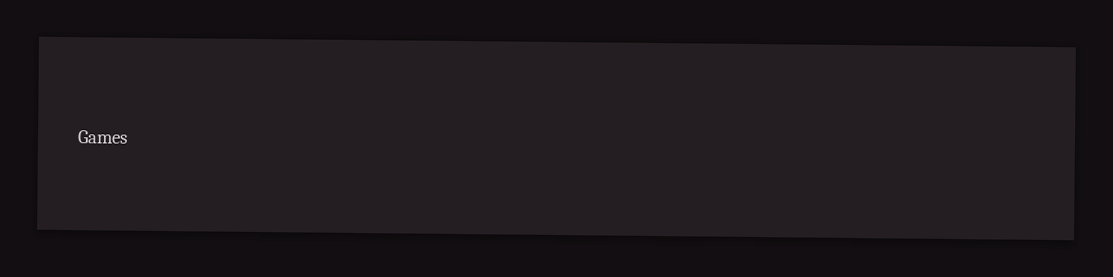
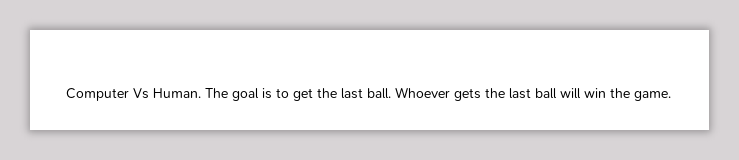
- Games
+ Computer Vs Human. The goal is to get the last ball. Whoever gets the last ball will win the game.

